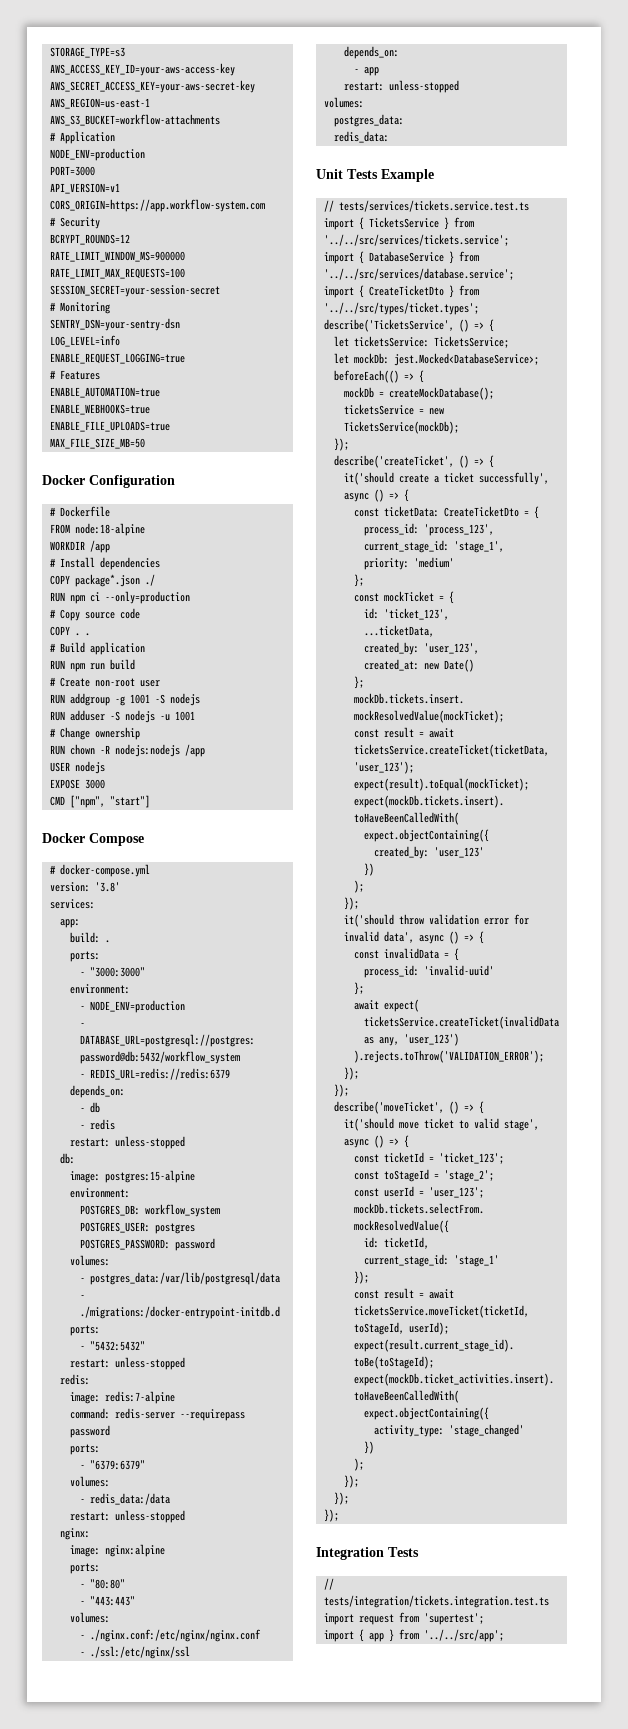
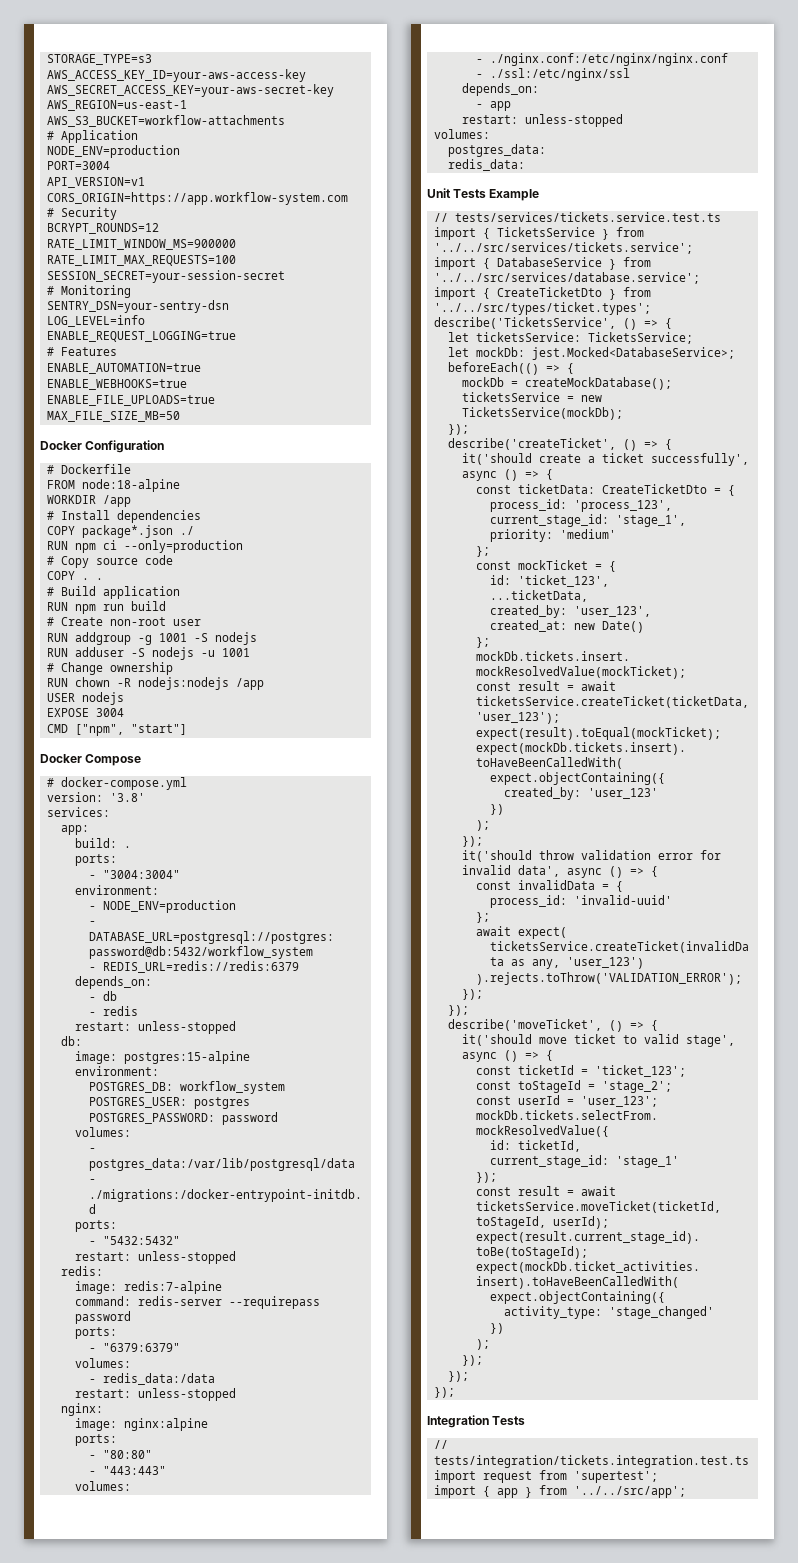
- PORT=3000
+ PORT=3004
- EXPOSE 3000
+ EXPOSE 3004
- - "3000:3000"
+ - "3004:3004"

